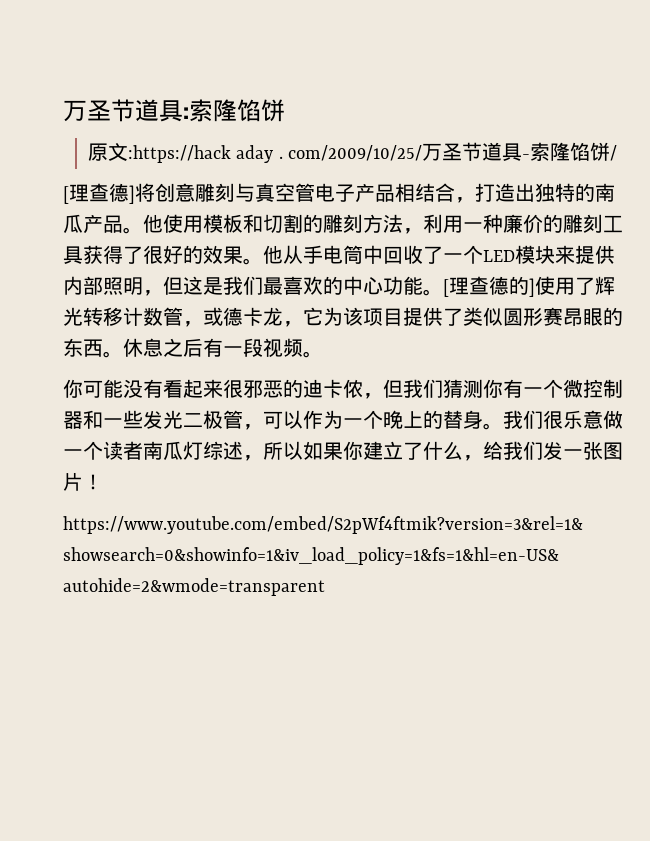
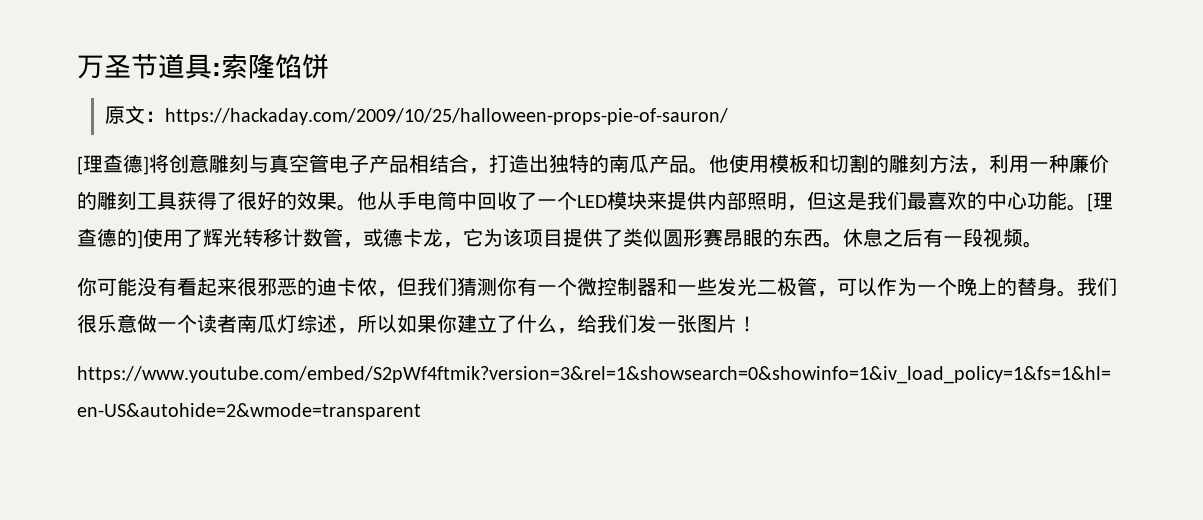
- 原文:https://hack aday . com/2009/10/25/万圣节道具-索隆馅饼/
+ 原文：https://hackaday.com/2009/10/25/halloween-props-pie-of-sauron/

